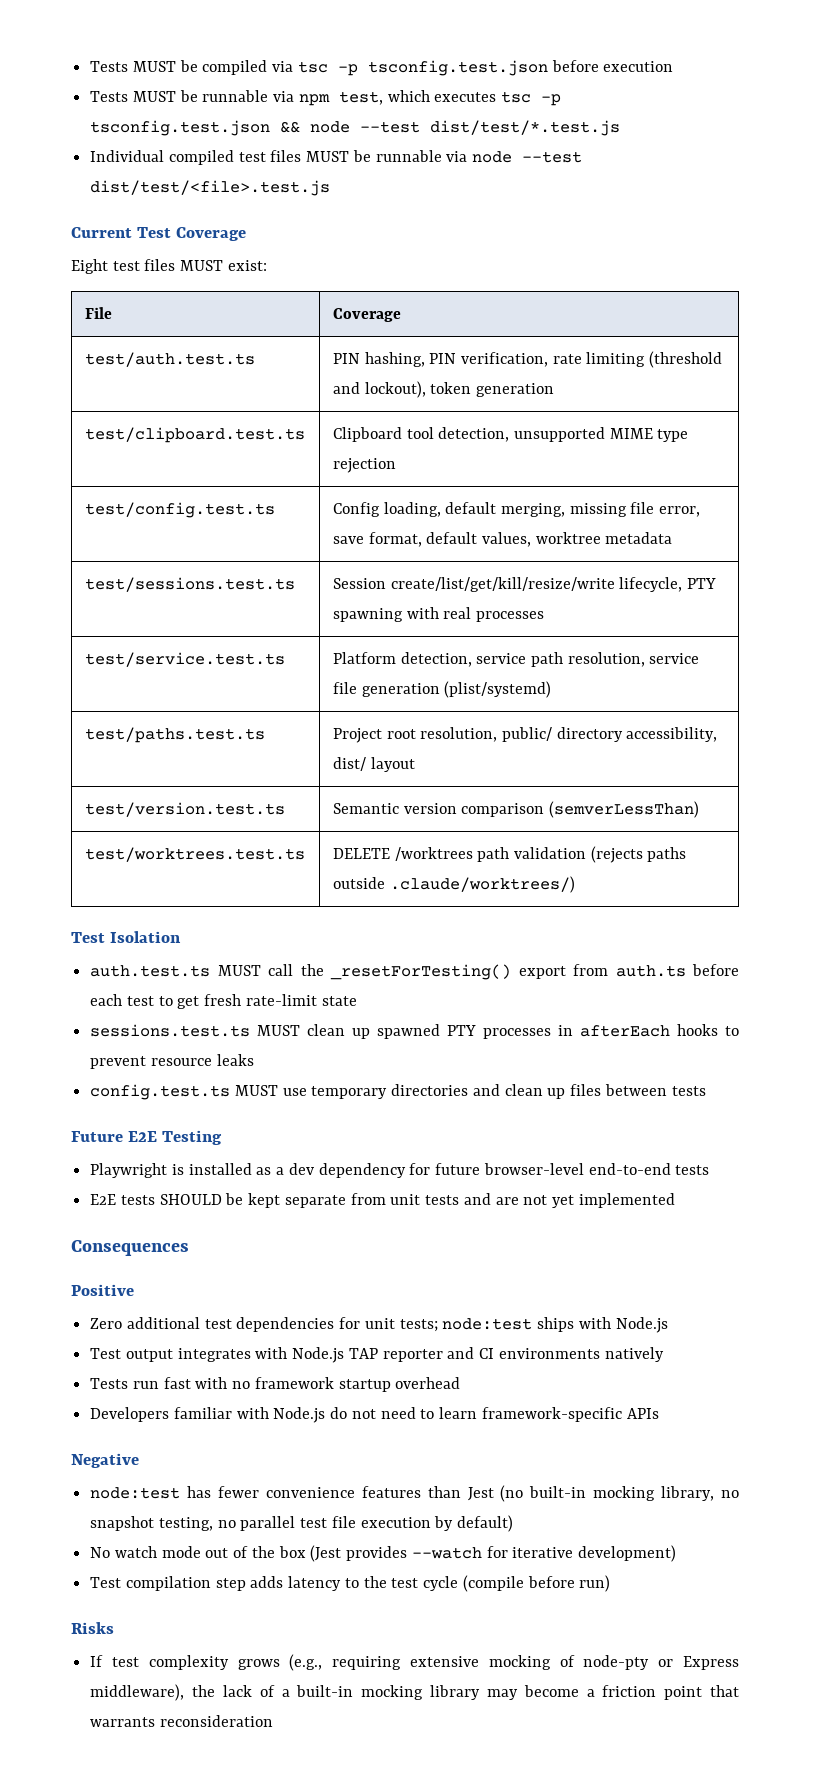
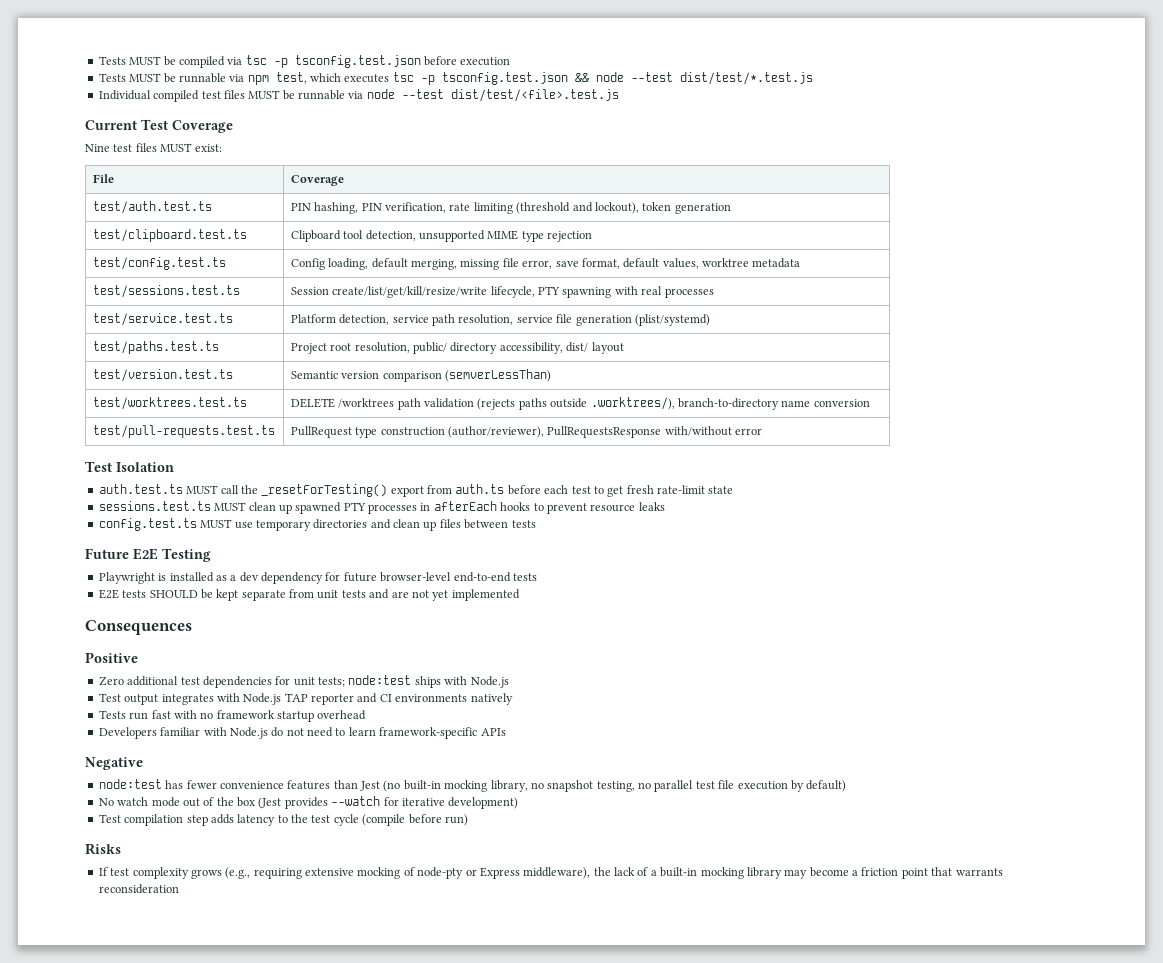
- Eight test files MUST exist:
+ Nine test files MUST exist:
- test/worktrees.test.ts | DELETE /worktrees path validation (rejects paths outside .claude/worktrees/)
+ test/worktrees.test.ts | DELETE /worktrees path validation (rejects paths outside .worktrees/), branch-to-directory name conversion
+ test/pull-requests.test.ts | PullRequest type construction (author/reviewer), PullRequestsResponse with/without error

